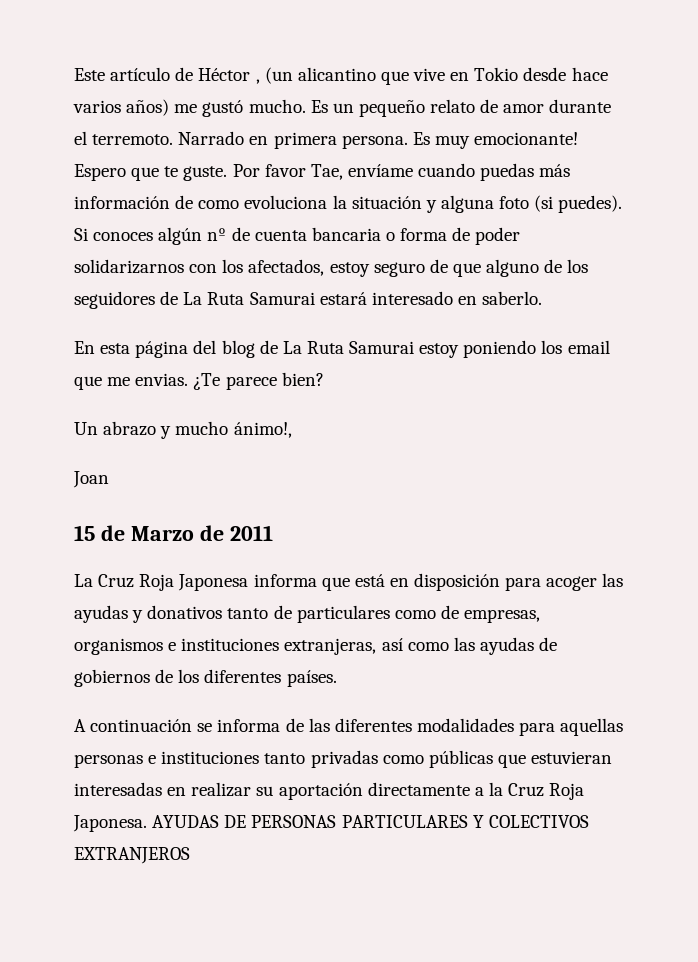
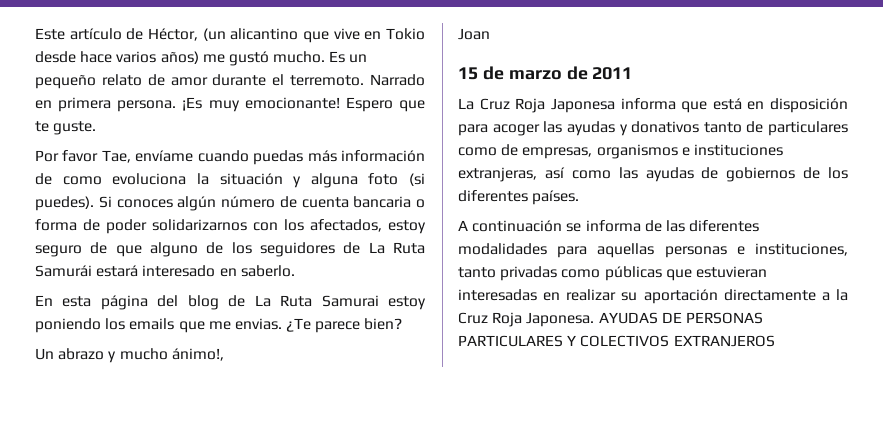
- Este artículo de Héctor , (un alicantino que vive en Tokio desde hace varios años) me gustó mucho.
+ Este artículo de Héctor, (un alicantino que vive en Tokio desde hace varios años) me gustó mucho.
- Es muy emocionante!
+ ¡Es muy emocionante!
- Espero que te guste. Por favor Tae, envíame cuando puedas más información de como evoluciona la situación y alguna foto (si puedes).
+ Espero que te guste.
+ Por favor Tae, envíame cuando puedas más información de como evoluciona la situación y alguna foto (si puedes).
- Si conoces algún nº de cuenta bancaria o forma de poder solidarizarnos con los afectados, estoy seguro de que alguno de los seguidores de La Ruta Samurai estará interesado en saberlo.
+ Si conoces algún número de cuenta bancaria o forma de poder solidarizarnos con los afectados, estoy seguro de que alguno de los seguidores de La Ruta Samurái estará interesado en saberlo.
- En esta página del blog de La Ruta Samurai estoy poniendo los email que me envias.
+ En esta página del blog de La Ruta Samurai estoy poniendo los emails que me envias.
- 15 de Marzo de 2011
+ 15 de marzo de 2011
- A continuación se informa de las diferentes modalidades para aquellas personas e instituciones tanto privadas como públicas que estuvieran interesadas en realizar su aportación directamente a la Cruz Roja Japonesa.
+ A continuación se informa de las diferentes modalidades para aquellas personas e instituciones, tanto privadas como públicas que estuvieran interesadas en realizar su aportación directamente a la Cruz Roja Japonesa.

